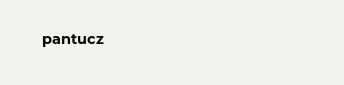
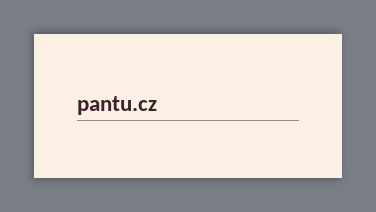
- pantucz
+ pantu.cz

